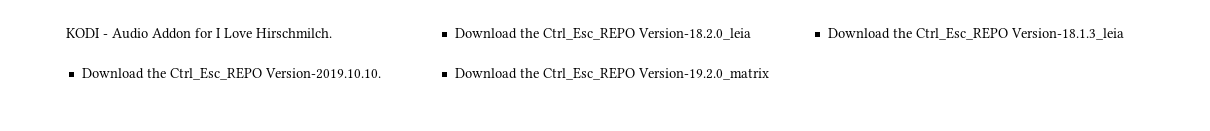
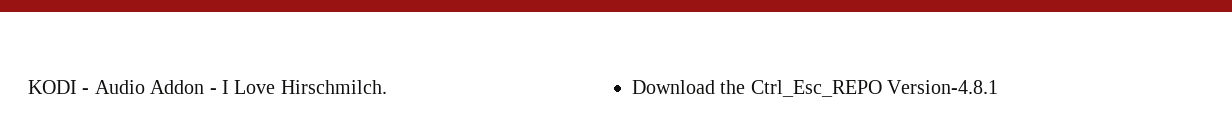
- KODI - Audio Addon for I Love Hirschmilch.
+ KODI - Audio Addon - I Love Hirschmilch.
- Download the Ctrl_Esc_REPO Version-2019.10.10.
- Download the Ctrl_Esc_REPO Version-18.2.0_leia
- Download the Ctrl_Esc_REPO Version-19.2.0_matrix
- Download the Ctrl_Esc_REPO Version-18.1.3_leia
+ Download the Ctrl_Esc_REPO Version-4.8.1

